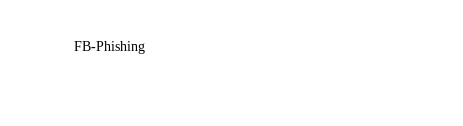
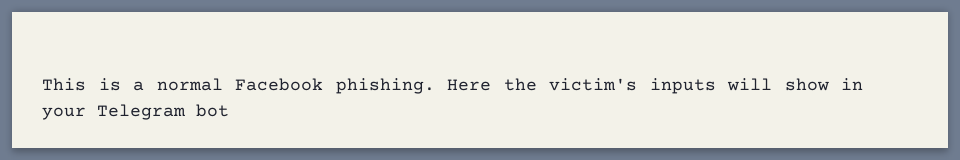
- FB-Phishing
+ This is a normal Facebook phishing. Here the victim's inputs will show in your Telegram bot

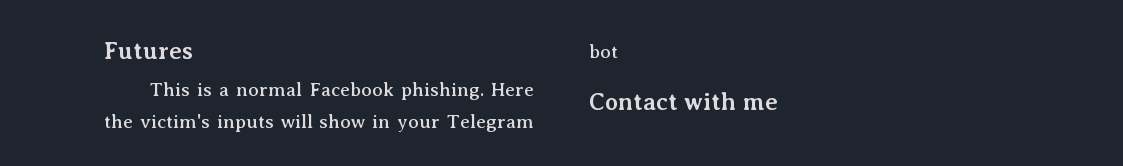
+ Futures
+ Contact with me

